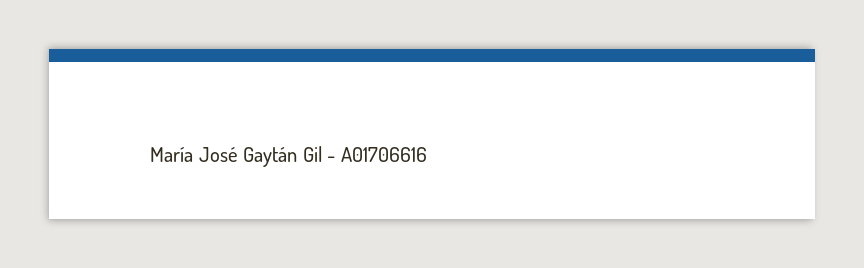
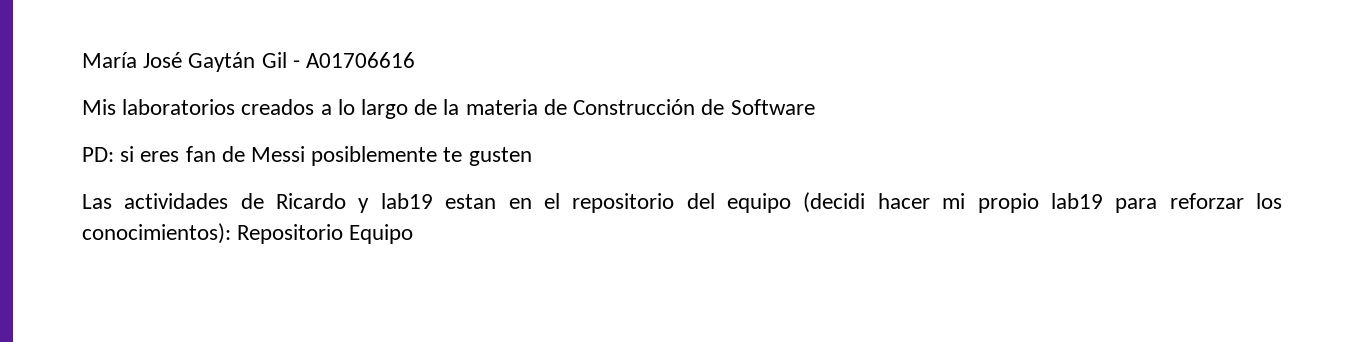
+ Mis laboratorios creados a lo largo de la materia de Construcción de Software
+ PD: si eres fan de Messi posiblemente te gusten
+ Las actividades de Ricardo y lab19 estan en el repositorio del equipo (decidi hacer mi propio lab19 para reforzar los conocimientos): Repositorio Equipo

